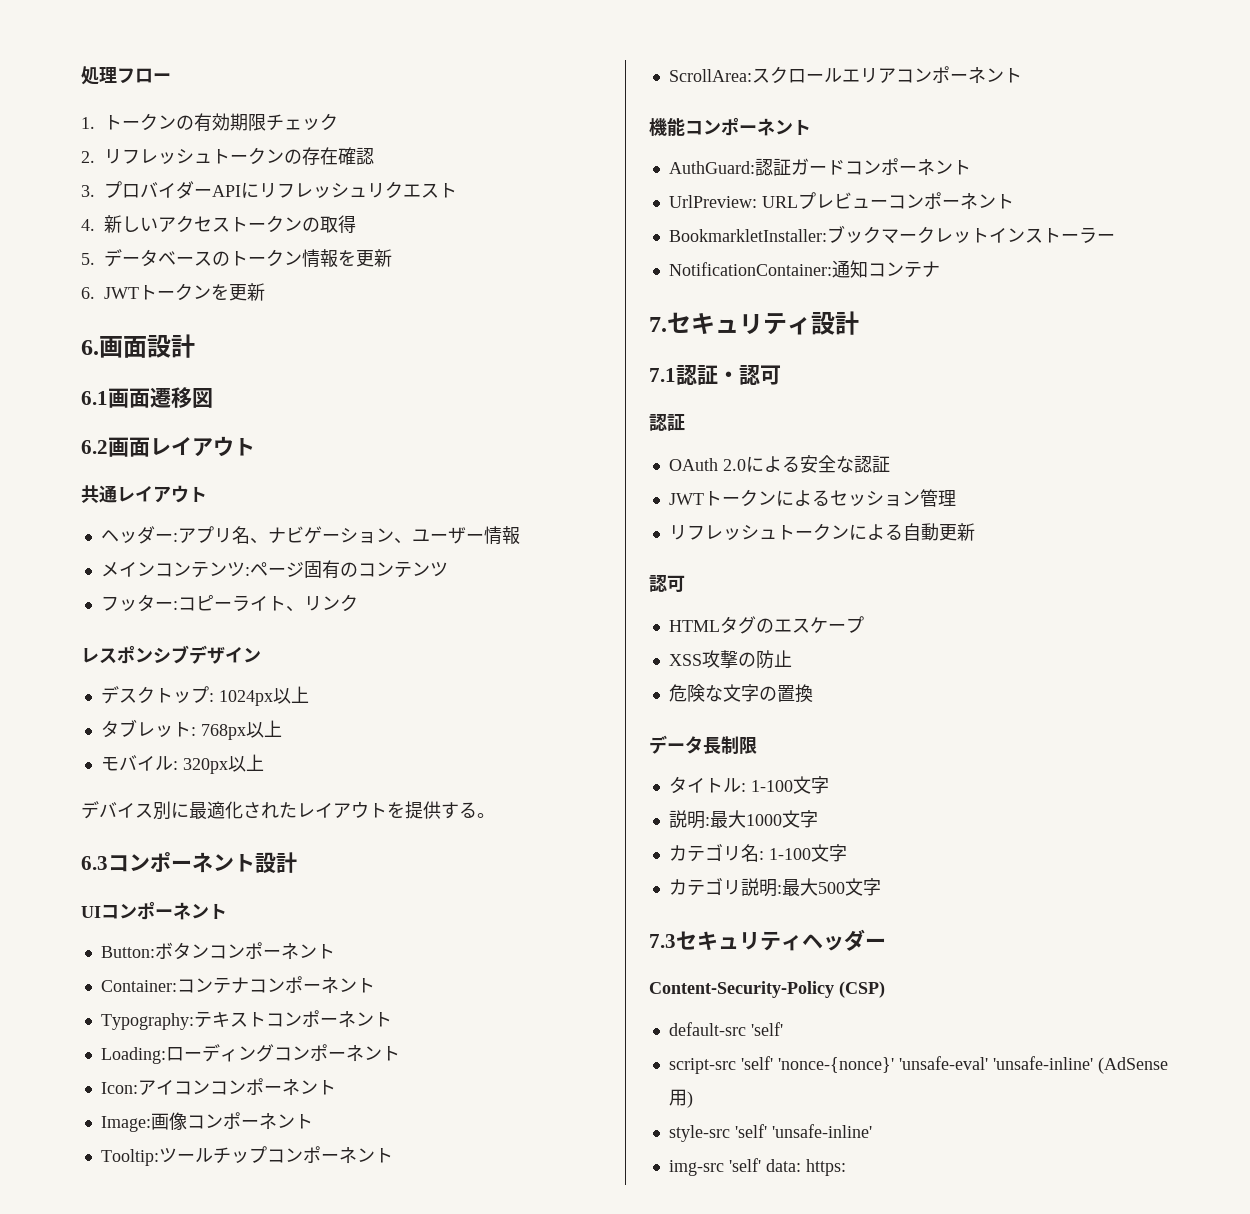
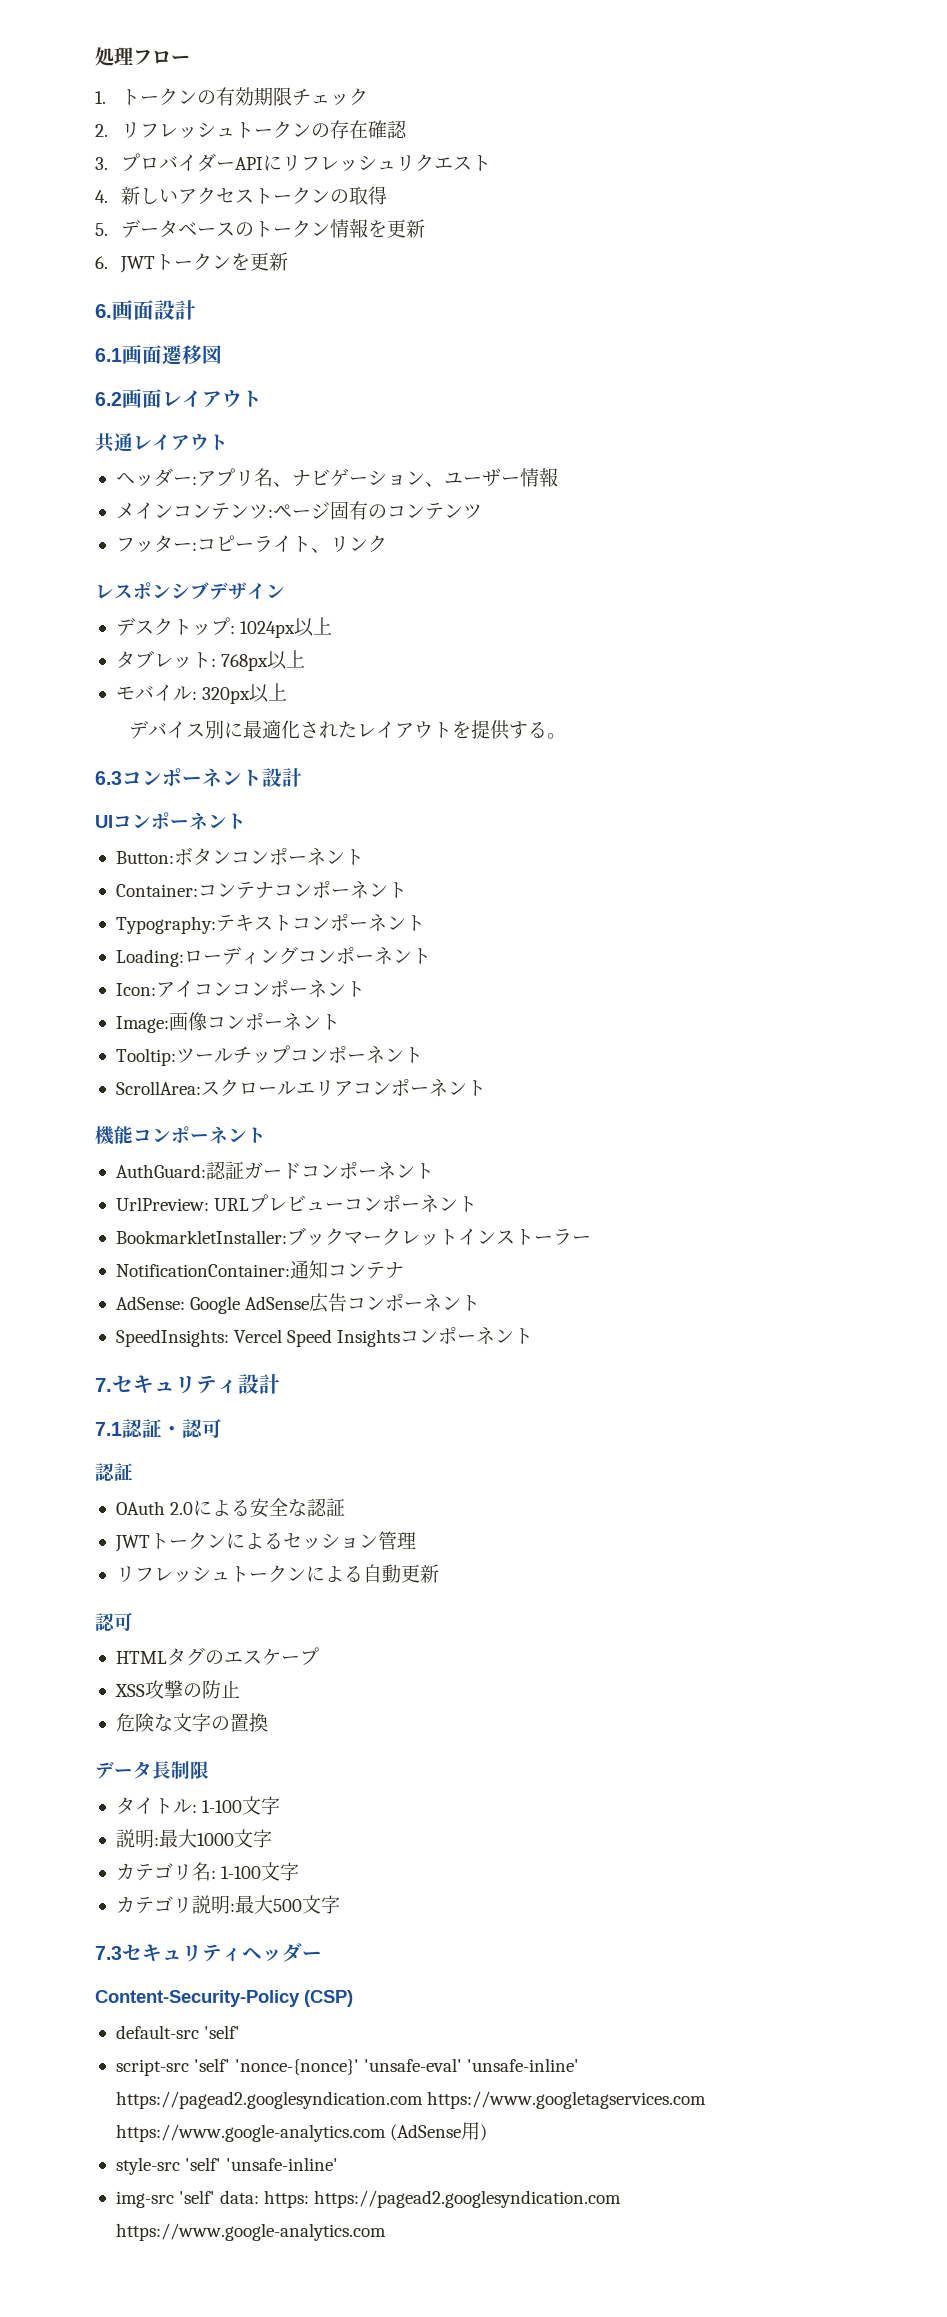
+ AdSense: Google AdSense広告コンポーネント
+ SpeedInsights: Vercel Speed Insightsコンポーネント
- script-src 'self' 'nonce-{nonce}' 'unsafe-eval' 'unsafe-inline' (AdSense用)
+ script-src 'self' 'nonce-{nonce}' 'unsafe-eval' 'unsafe-inline' https://pagead2.googlesyndication.com https://www.googletagservices.com https://www.google-analytics.com (AdSense用)
- img-src 'self' data: https:
+ img-src 'self' data: https: https://pagead2.googlesyndication.com https://www.google-analytics.com

